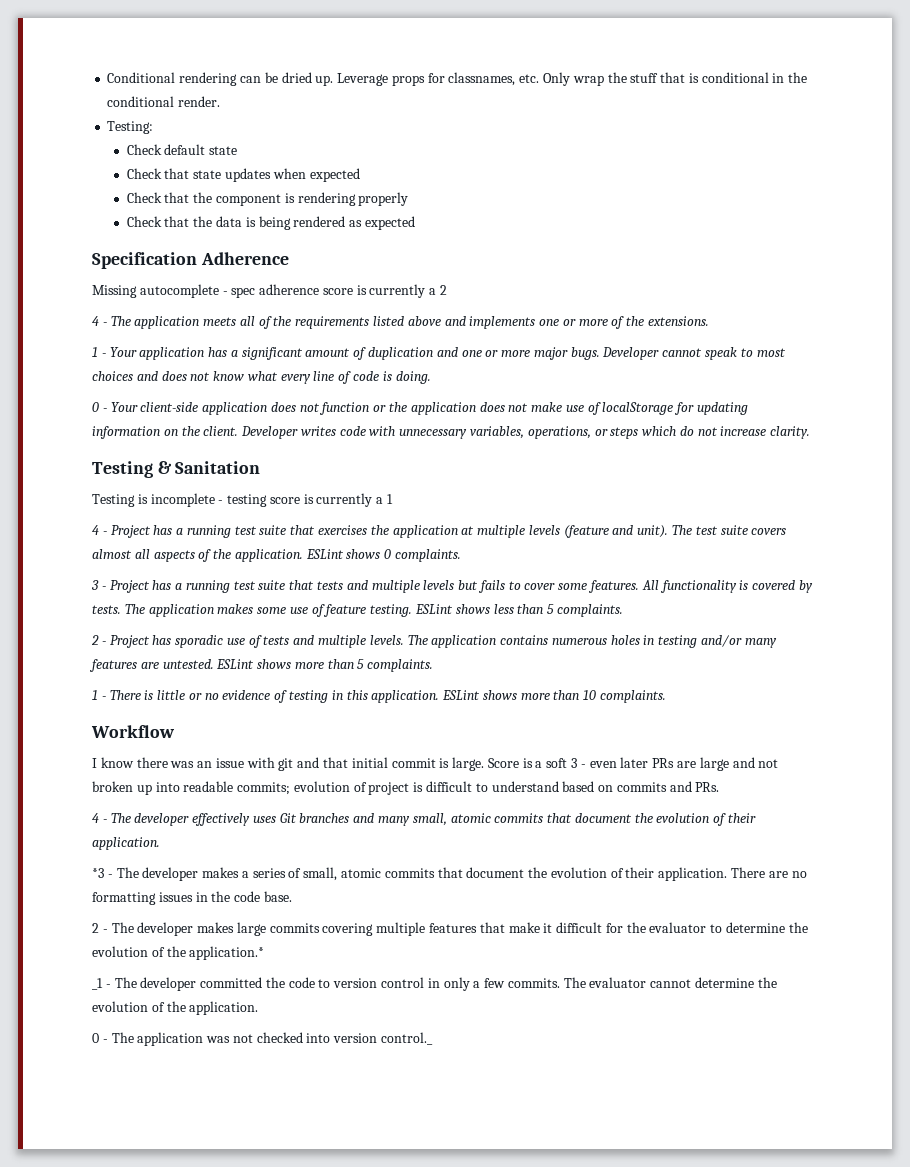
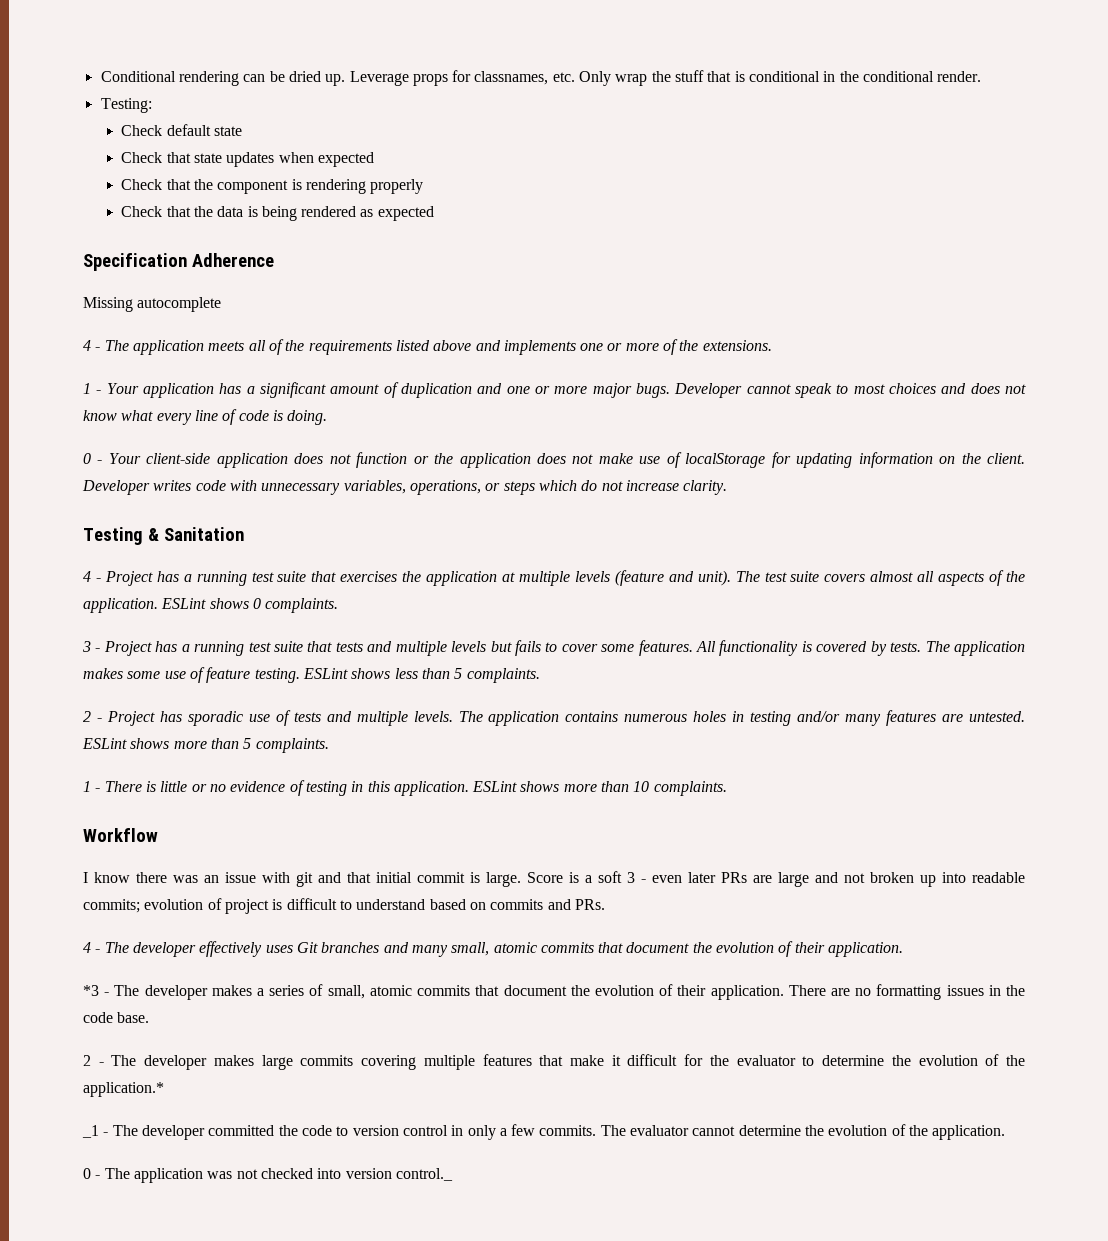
- Missing autocomplete - spec adherence score is currently a 2
+ Missing autocomplete
- Testing is incomplete - testing score is currently a 1

